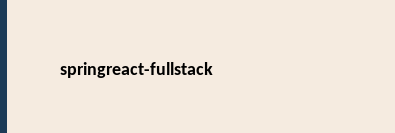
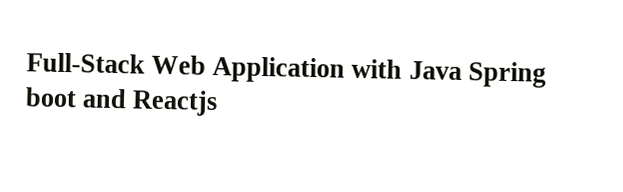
- springreact-fullstack
+ Full-Stack Web Application with Java Spring boot and Reactjs

